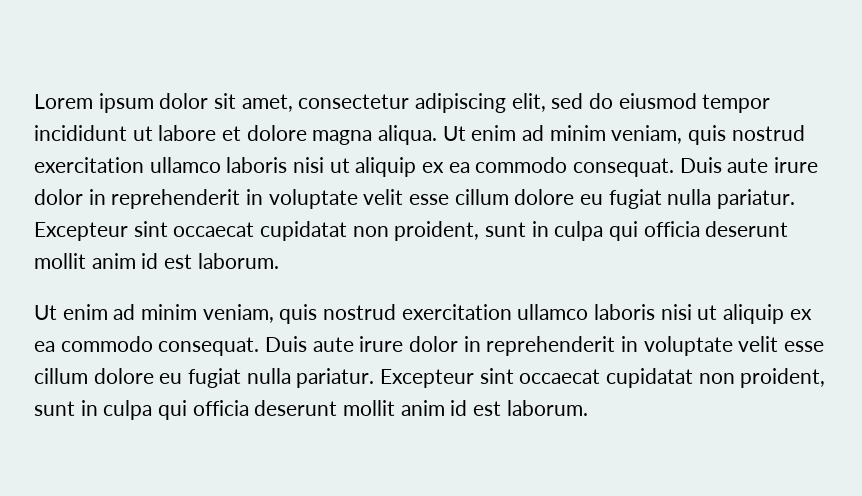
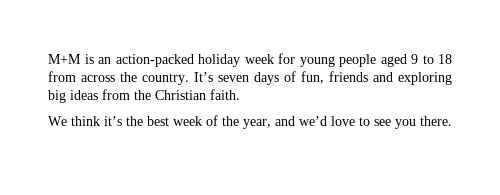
- Lorem ipsum dolor sit amet, consectetur adipiscing elit, sed do eiusmod tempor incididunt ut labore et dolore magna aliqua. Ut enim ad minim veniam, quis nostrud exercitation ullamco laboris nisi ut aliquip ex ea commodo consequat. Duis aute irure dolor in reprehenderit in voluptate velit esse cillum dolore eu fugiat nulla pariatur. Excepteur sint occaecat cupidatat non proident, sunt in culpa qui officia deserunt mollit anim id est laborum.
- Ut enim ad minim veniam, quis nostrud exercitation ullamco laboris nisi ut aliquip ex ea commodo consequat. Duis aute irure dolor in reprehenderit in voluptate velit esse cillum dolore eu fugiat nulla pariatur. Excepteur sint occaecat cupidatat non proident, sunt in culpa qui officia deserunt mollit anim id est laborum.
+ M+M is an action-packed holiday week for young people aged 9 to 18 from across the country. It’s seven days of fun, friends and exploring big ideas from the Christian faith.
+ We think it’s the best week of the year, and we’d love to see you there.

